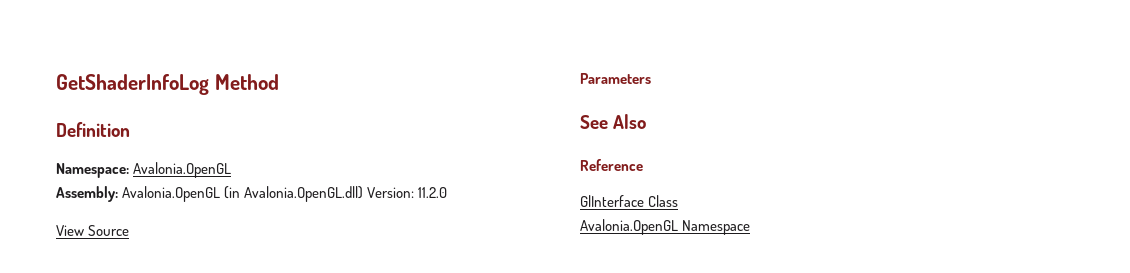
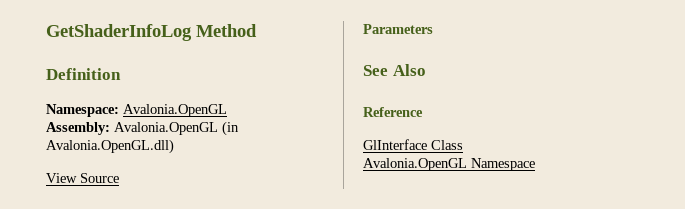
- Assembly: Avalonia.OpenGL (in Avalonia.OpenGL.dll) Version: 11.2.0
+ Assembly: Avalonia.OpenGL (in Avalonia.OpenGL.dll)

